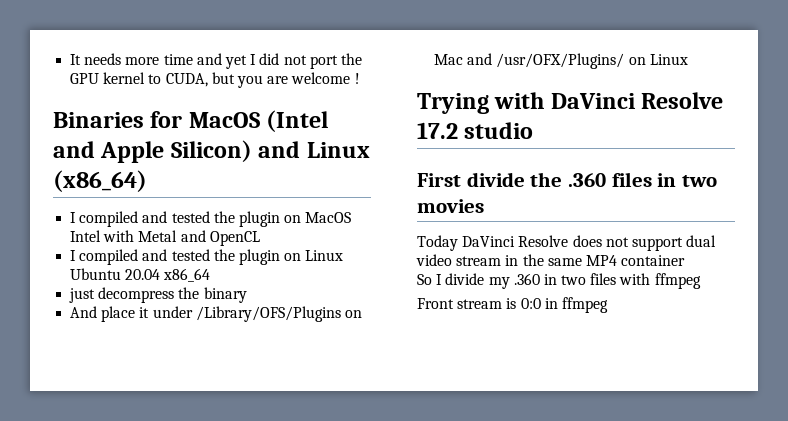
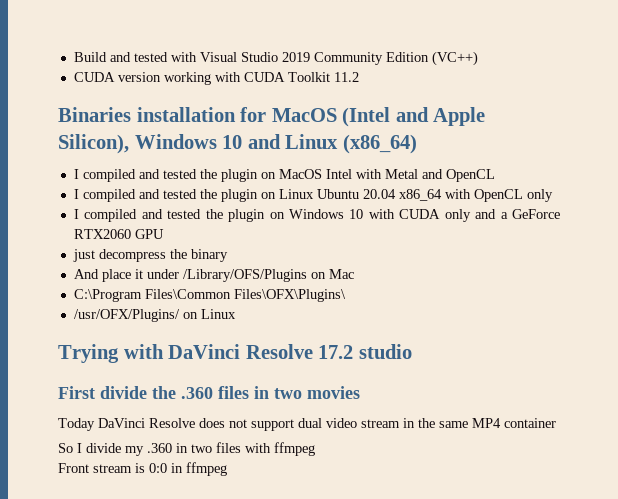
- It needs more time and yet I did not port the GPU kernel to CUDA, but you are welcome !
+ Build and tested with Visual Studio 2019 Community Edition (VC++)
+ CUDA version working with CUDA Toolkit 11.2
- Binaries for MacOS (Intel and Apple Silicon) and Linux (x86_64)
+ Binaries installation for MacOS (Intel and Apple Silicon), Windows 10 and Linux (x86_64)
- I compiled and tested the plugin on Linux Ubuntu 20.04 x86_64
+ I compiled and tested the plugin on Linux Ubuntu 20.04 x86_64 with OpenCL only
+ I compiled and tested the plugin on Windows 10 with CUDA only and a GeForce RTX2060 GPU
- And place it under /Library/OFS/Plugins on Mac and /usr/OFX/Plugins/ on Linux
+ And place it under /Library/OFS/Plugins on Mac
+ C:\Program Files\Common Files\OFX\Plugins\
+ /usr/OFX/Plugins/ on Linux

